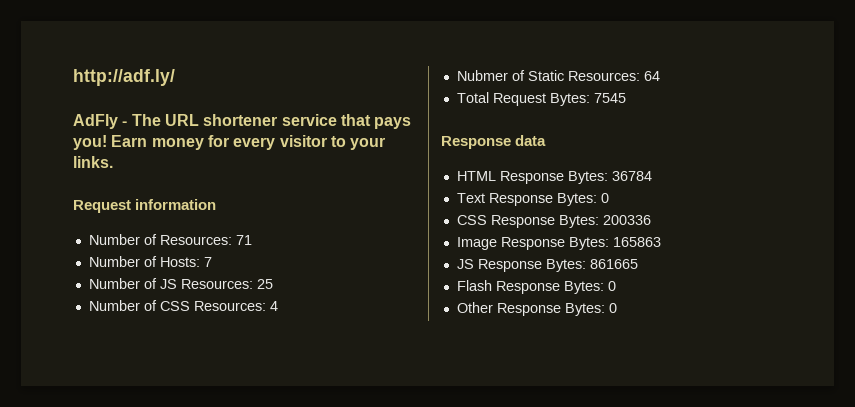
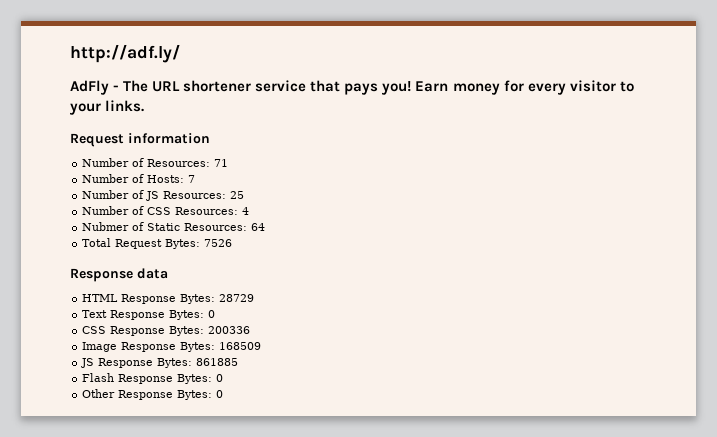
- Total Request Bytes: 7545
+ Total Request Bytes: 7526
- HTML Response Bytes: 36784
+ HTML Response Bytes: 28729
- Image Response Bytes: 165863
+ Image Response Bytes: 168509
- JS Response Bytes: 861665
+ JS Response Bytes: 861885

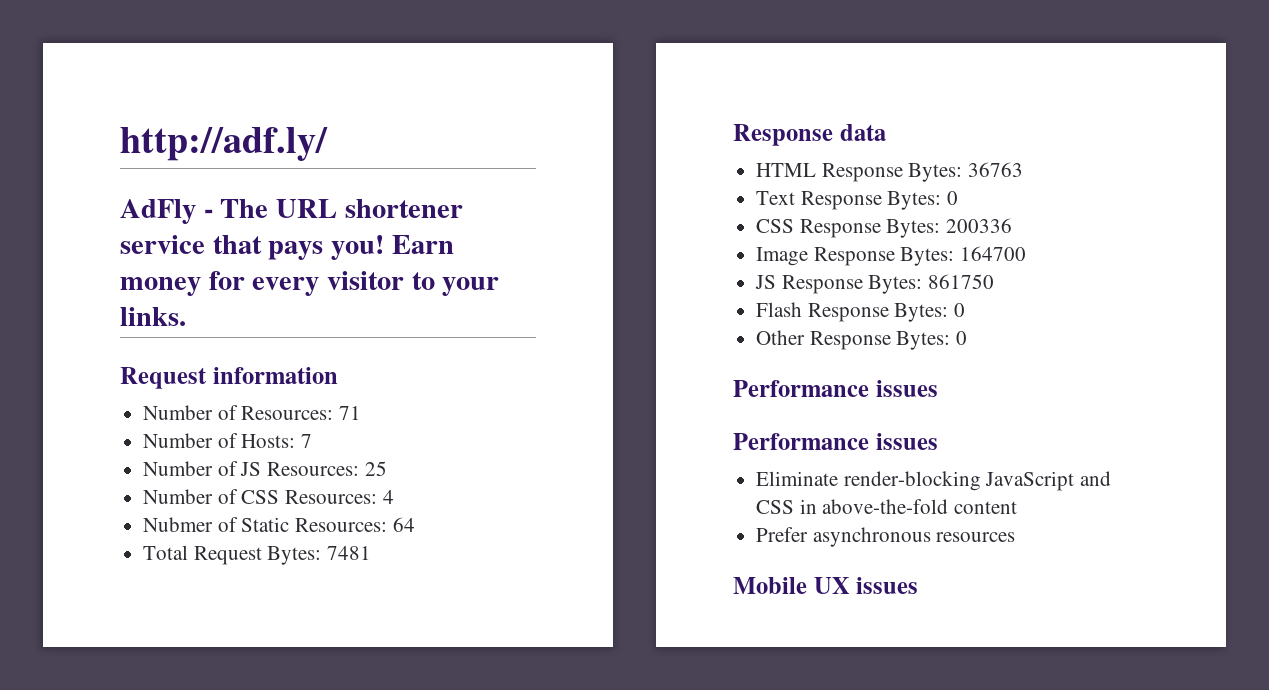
- Total Request Bytes: 7526
+ Total Request Bytes: 7481
- HTML Response Bytes: 28729
+ HTML Response Bytes: 36763
- Image Response Bytes: 168509
+ Image Response Bytes: 164700
- JS Response Bytes: 861885
+ JS Response Bytes: 861750
  Other Response Bytes: 0
+ Performance issues
+ Performance issues
+ Eliminate render-blocking JavaScript and CSS in above-the-fold content
+ Prefer asynchronous resources
+ Mobile UX issues

